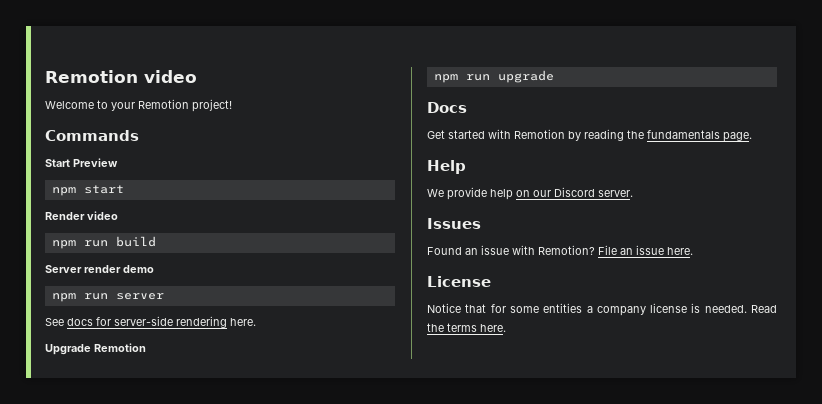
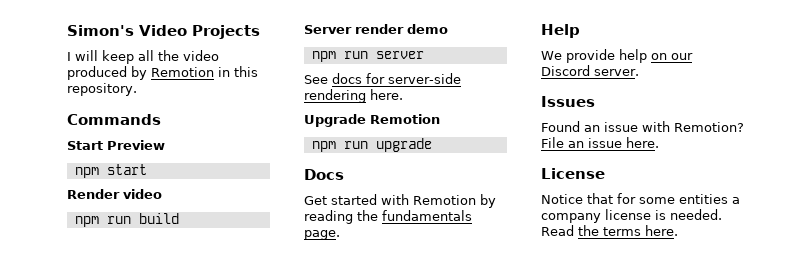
- Remotion video
- Welcome to your Remotion project!
+ Simon's Video Projects
+ I will keep all the video produced by Remotion in this repository.

